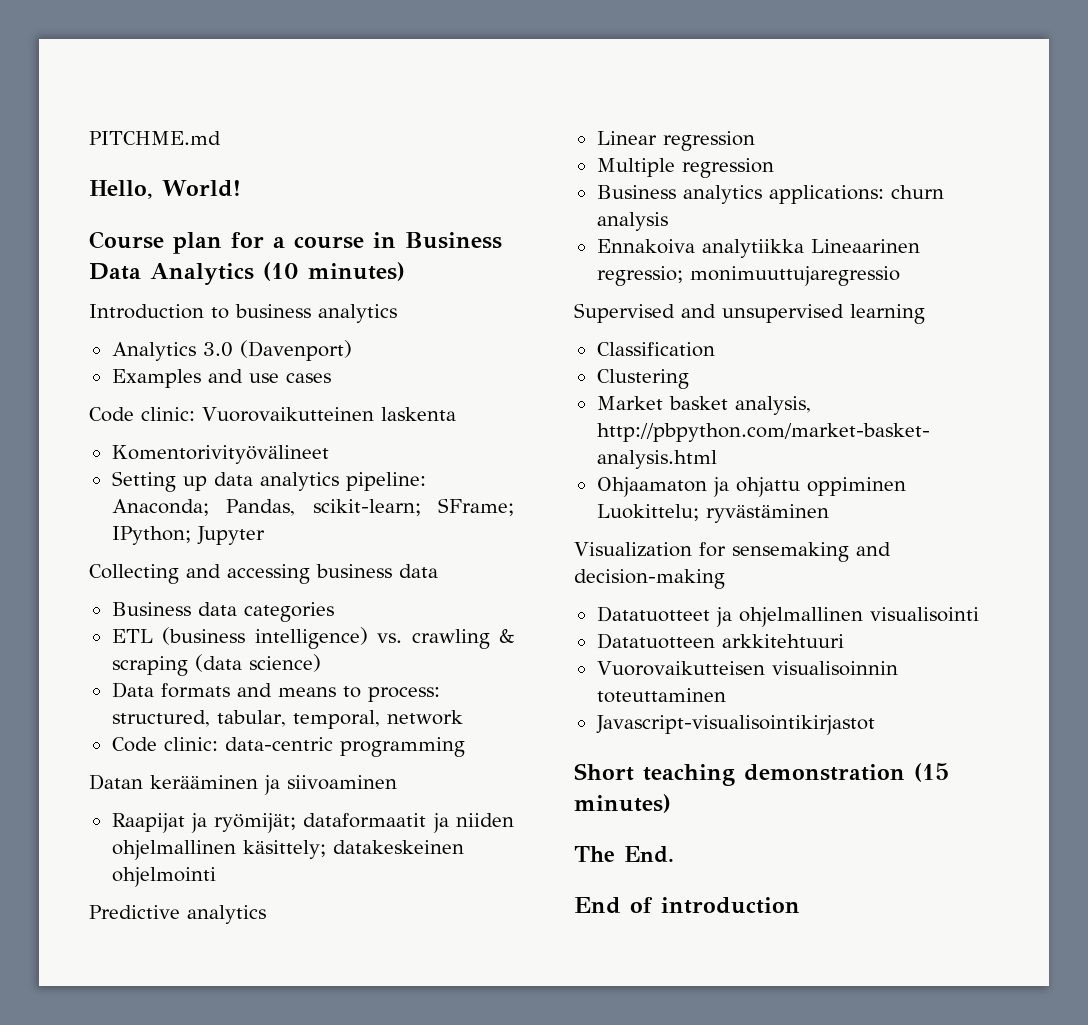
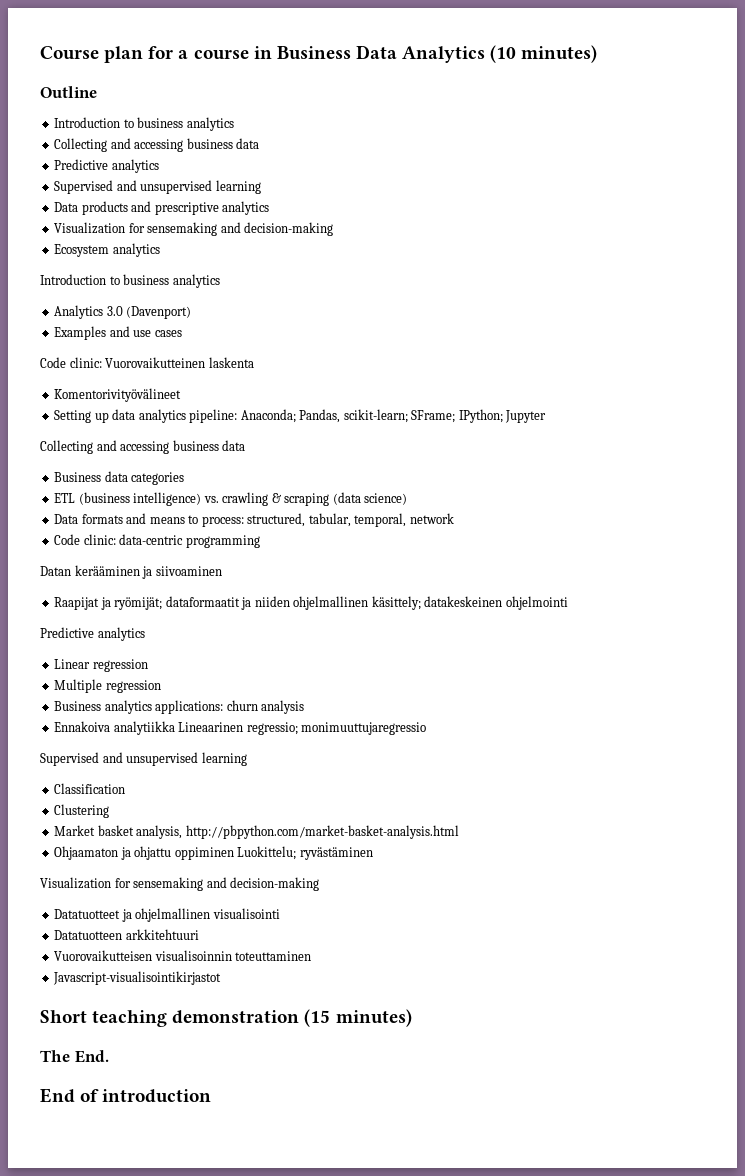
- PITCHME.md
- Hello, World!
+ Outline
+ Introduction to business analytics
+ Collecting and accessing business data
+ Predictive analytics
+ Supervised and unsupervised learning
+ Data products and prescriptive analytics
+ Visualization for sensemaking and decision-making
+ Ecosystem analytics

